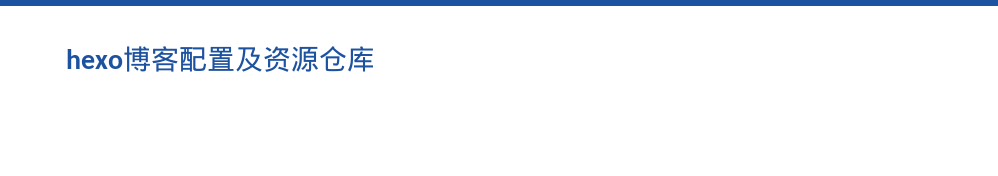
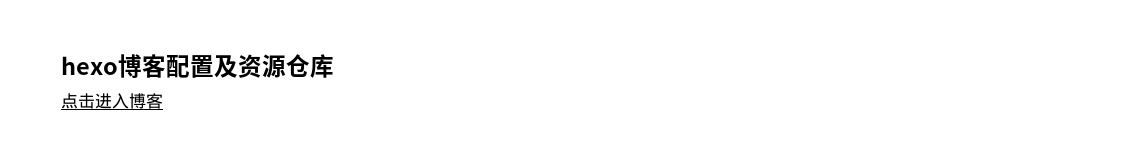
+ 点击进入博客

